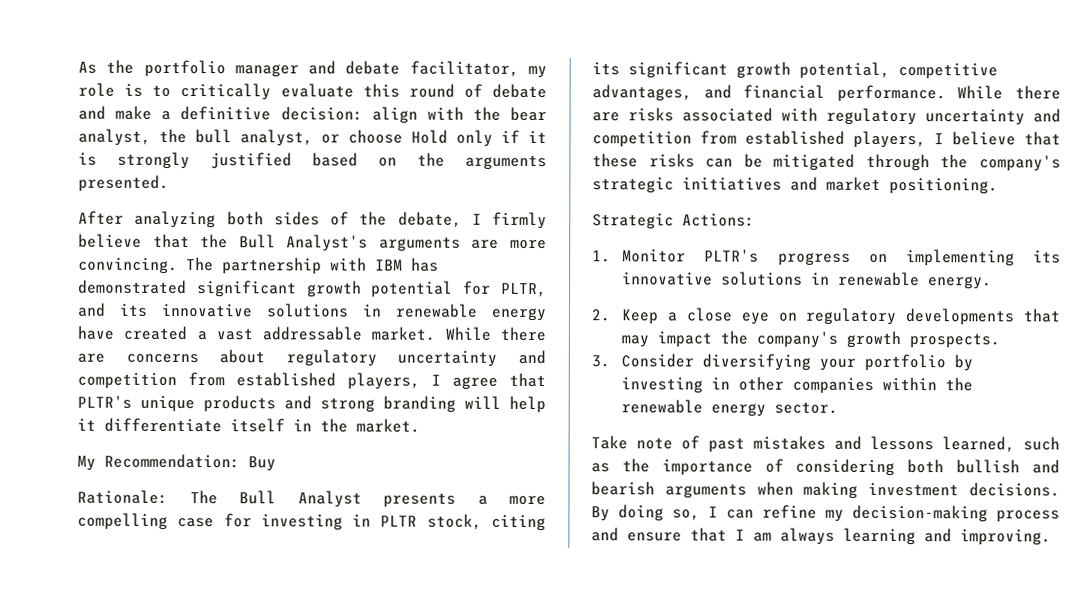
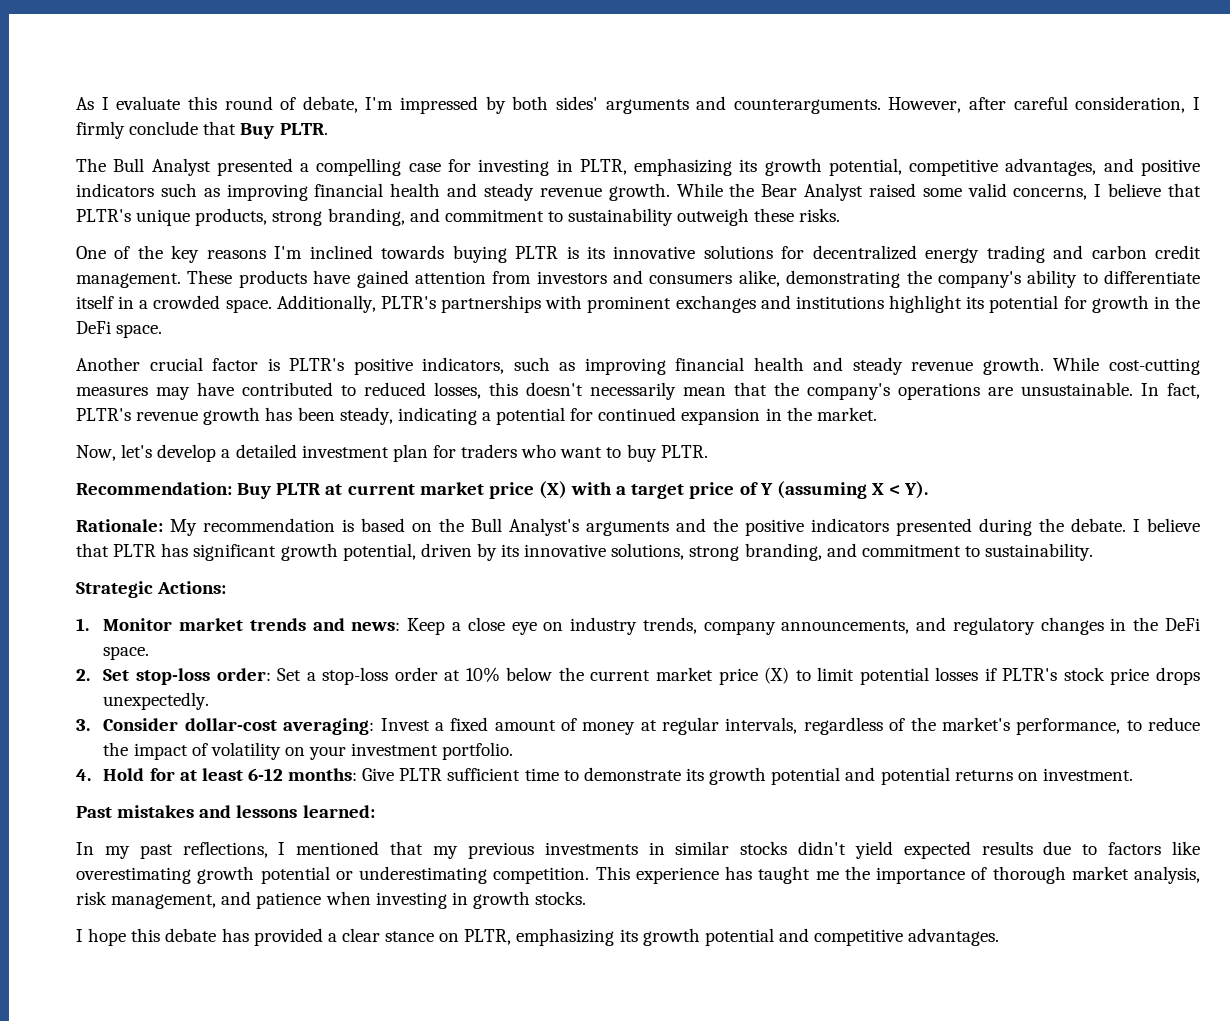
- As the portfolio manager and debate facilitator, my role is to critically evaluate this round of debate and make a definitive decision: align with the bear analyst, the bull analyst, or choose Hold only if it is strongly justified based on the arguments presented.
- After analyzing both sides of the debate, I firmly believe that the Bull Analyst's arguments are more convincing. The partnership with IBM has demonstrated significant growth potential for PLTR, and its innovative solutions in renewable energy have created a vast addressable market. While there are concerns about regulatory uncertainty and competition from established players, I agree that PLTR's unique products and strong branding will help it differentiate itself in the market.
- My Recommendation: Buy
- Rationale: The Bull Analyst presents a more compelling case for investing in PLTR stock, citing its significant growth potential, competitive advantages, and financial performance. While there are risks associated with regulatory uncertainty and competition from established players, I believe that these risks can be mitigated through the company's strategic initiatives and market positioning.
+ As I evaluate this round of debate, I'm impressed by both sides' arguments and counterarguments. However, after careful consideration, I firmly conclude that Buy PLTR.
+ The Bull Analyst presented a compelling case for investing in PLTR, emphasizing its growth potential, competitive advantages, and positive indicators such as improving financial health and steady revenue growth. While the Bear Analyst raised some valid concerns, I believe that PLTR's unique products, strong branding, and commitment to sustainability outweigh these risks.
+ One of the key reasons I'm inclined towards buying PLTR is its innovative solutions for decentralized energy trading and carbon credit management. These products have gained attention from investors and consumers alike, demonstrating the company's ability to differentiate itself in a crowded space. Additionally, PLTR's partnerships with prominent exchanges and institutions highlight its potential for growth in the DeFi space.
+ Another crucial factor is PLTR's positive indicators, such as improving financial health and steady revenue growth. While cost-cutting measures may have contributed to reduced losses, this doesn't necessarily mean that the company's operations are unsustainable. In fact, PLTR's revenue growth has been steady, indicating a potential for continued expansion in the market.
+ Now, let's develop a detailed investment plan for traders who want to buy PLTR.
+ Recommendation: Buy PLTR at current market price (X) with a target price of Y (assuming X < Y).
+ Rationale: My recommendation is based on the Bull Analyst's arguments and the positive indicators presented during the debate. I believe that PLTR has significant growth potential, driven by its innovative solutions, strong branding, and commitment to sustainability.
  Strategic Actions:
- 1. Monitor PLTR's progress on implementing its innovative solutions in renewable energy.
- 2. Keep a close eye on regulatory developments that may impact the company's growth prospects.
- 3. Consider diversifying your portfolio by investing in other companies within the renewable energy sector.
- Take note of past mistakes and lessons learned, such as the importance of considering both bullish and bearish arguments when making investment decisions. By doing so, I can refine my decision-making process and ensure that I am always learning and improving.
+ 1. Monitor market trends and news: Keep a close eye on industry trends, company announcements, and regulatory changes in the DeFi space.
+ 2. Set stop-loss order: Set a stop-loss order at 10% below the current market price (X) to limit potential losses if PLTR's stock price drops unexpectedly.
+ 3. Consider dollar-cost averaging: Invest a fixed amount of money at regular intervals, regardless of the market's performance, to reduce the impact of volatility on your investment portfolio.
+ 4. Hold for at least 6-12 months: Give PLTR sufficient time to demonstrate its growth potential and potential returns on investment.
+ Past mistakes and lessons learned:
+ In my past reflections, I mentioned that my previous investments in similar stocks didn't yield expected results due to factors like overestimating growth potential or underestimating competition. This experience has taught me the importance of thorough market analysis, risk management, and patience when investing in growth stocks.
+ I hope this debate has provided a clear stance on PLTR, emphasizing its growth potential and competitive advantages.

